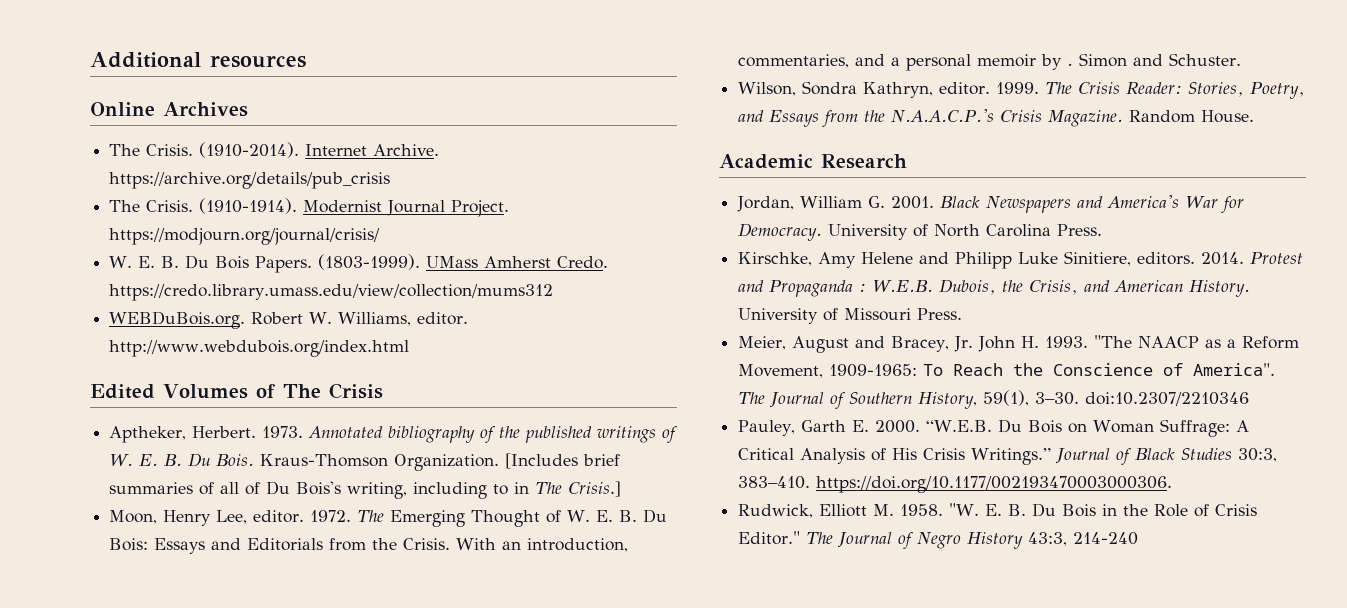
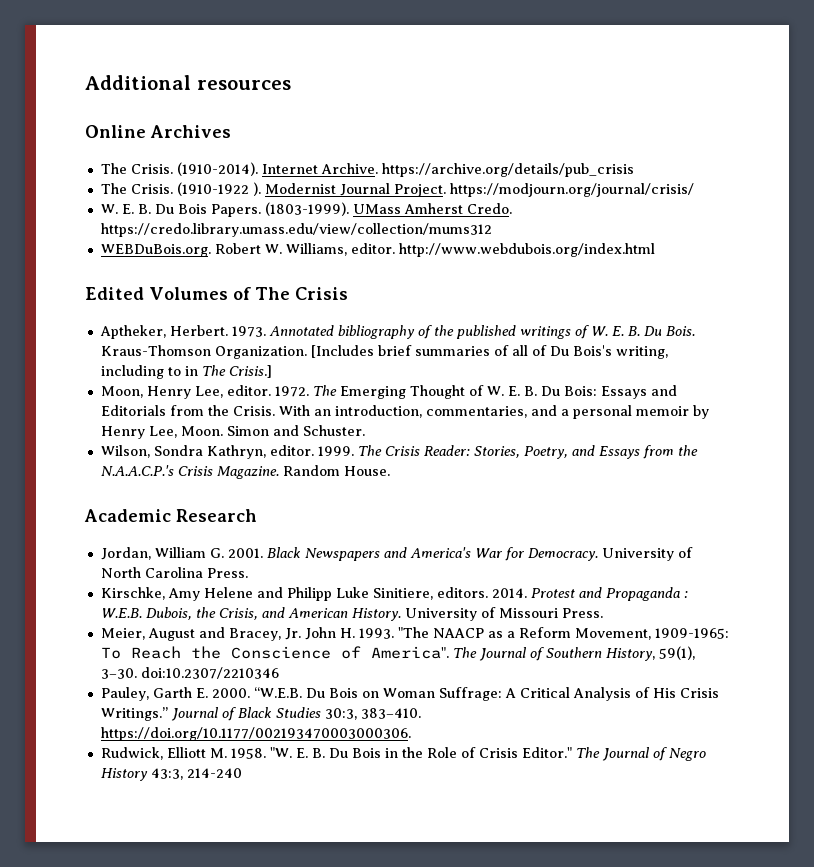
- (1910-1914).
+ (1910-1922 ).
- With an introduction, commentaries, and a personal memoir by .
+ With an introduction, commentaries, and a personal memoir by Henry Lee, Moon.

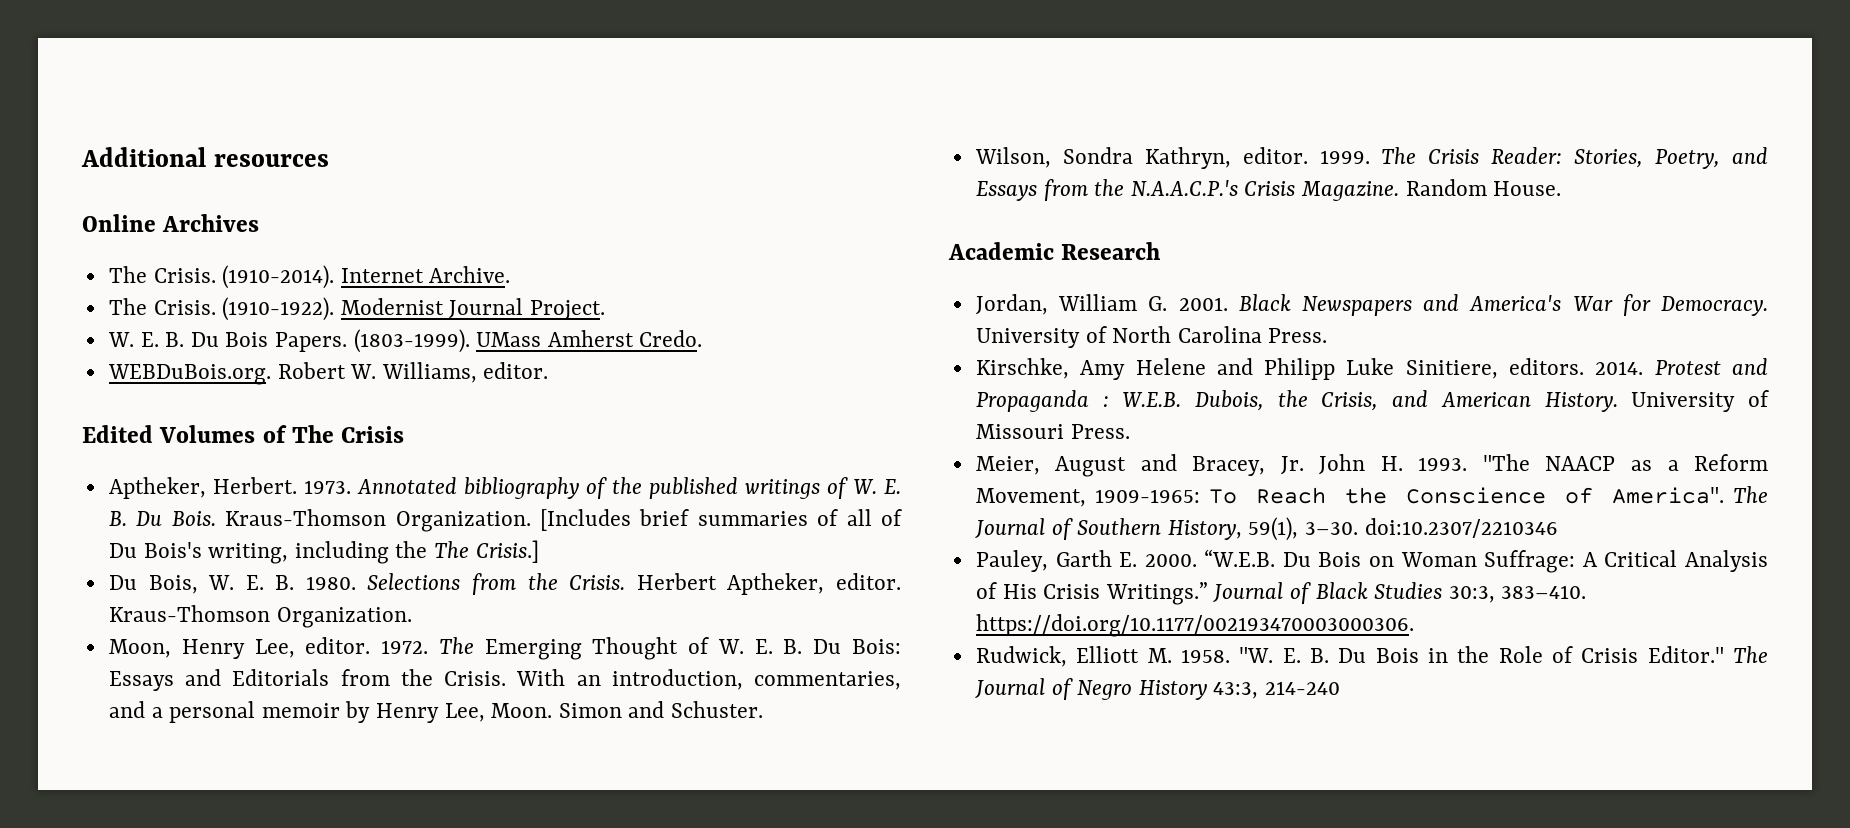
- Internet Archive. https://archive.org/details/pub_crisis
- The Crisis. (1910-1922 ).
+ Internet Archive.
+ The Crisis. (1910-1922).
- Modernist Journal Project. https://modjourn.org/journal/crisis/
+ Modernist Journal Project.
- UMass Amherst Credo. https://credo.library.umass.edu/view/collection/mums312
+ UMass Amherst Credo.
- WEBDuBois.org. Robert W. Williams, editor. http://www.webdubois.org/index.html
+ WEBDuBois.org. Robert W. Williams, editor.
- [Includes brief summaries of all of Du Bois's writing, including to in The Crisis.]
+ [Includes brief summaries of all of Du Bois's writing, including the The Crisis.]
+ Du Bois, W. E. B. 1980. Selections from the Crisis. Herbert Aptheker, editor. Kraus-Thomson Organization.

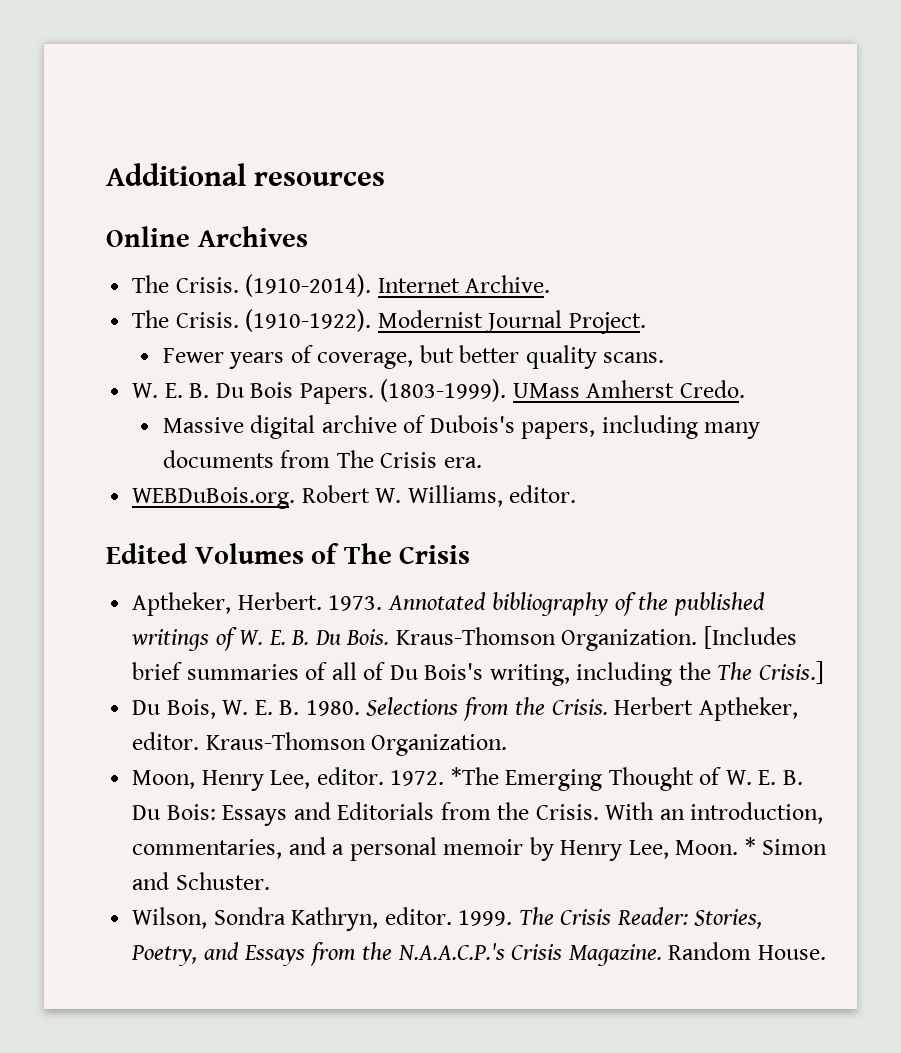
+ Fewer years of coverage, but better quality scans.
+ Massive digital archive of Dubois's papers, including many documents from The Crisis era.
- The Emerging Thought of W. E. B. Du Bois: Essays and Editorials from the Crisis.
+ *The Emerging Thought of W. E. B. Du Bois: Essays and Editorials from the Crisis.
- Simon and Schuster.
+ * Simon and Schuster.
- Academic Research
- Jordan, William G. 2001. Black Newspapers and America's War for Democracy. University of North Carolina Press.
- Kirschke, Amy Helene and Philipp Luke Sinitiere, editors. 2014. Protest and Propaganda : W.E.B. Dubois, the Crisis, and American History. University of Missouri Press.
- Meier, August and Bracey, Jr. John H. 1993. "The NAACP as a Reform Movement, 1909-1965: To Reach the Conscience of America". The Journal of Southern History, 59(1), 3–30. doi:10.2307/2210346
- Pauley, Garth E. 2000. “W.E.B. Du Bois on Woman Suffrage: A Critical Analysis of His Crisis Writings.” Journal of Black Studies 30:3, 383–410. https://doi.org/10.1177/002193470003000306.
- Rudwick, Elliott M. 1958. "W. E. B. Du Bois in the Role of Crisis Editor." The Journal of Negro History 43:3, 214-240

